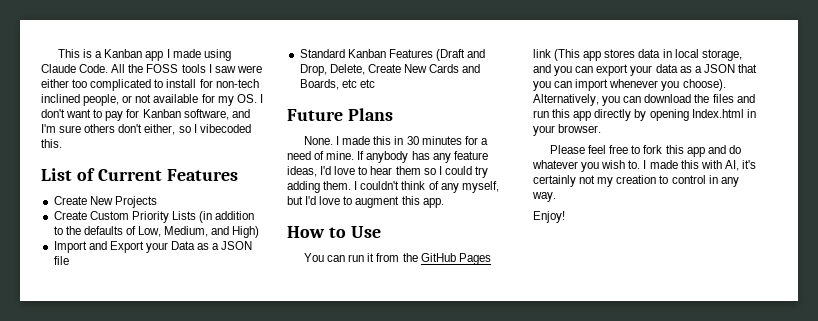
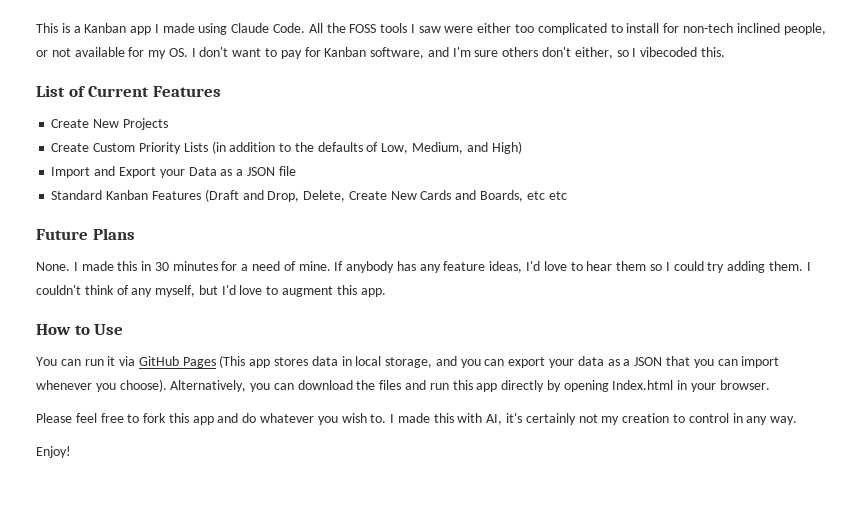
- You can run it from the GitHub Pages link (This app stores data in local storage, and you can export your data as a JSON that you can import whenever you choose).
+ You can run it via GitHub Pages (This app stores data in local storage, and you can export your data as a JSON that you can import whenever you choose).

